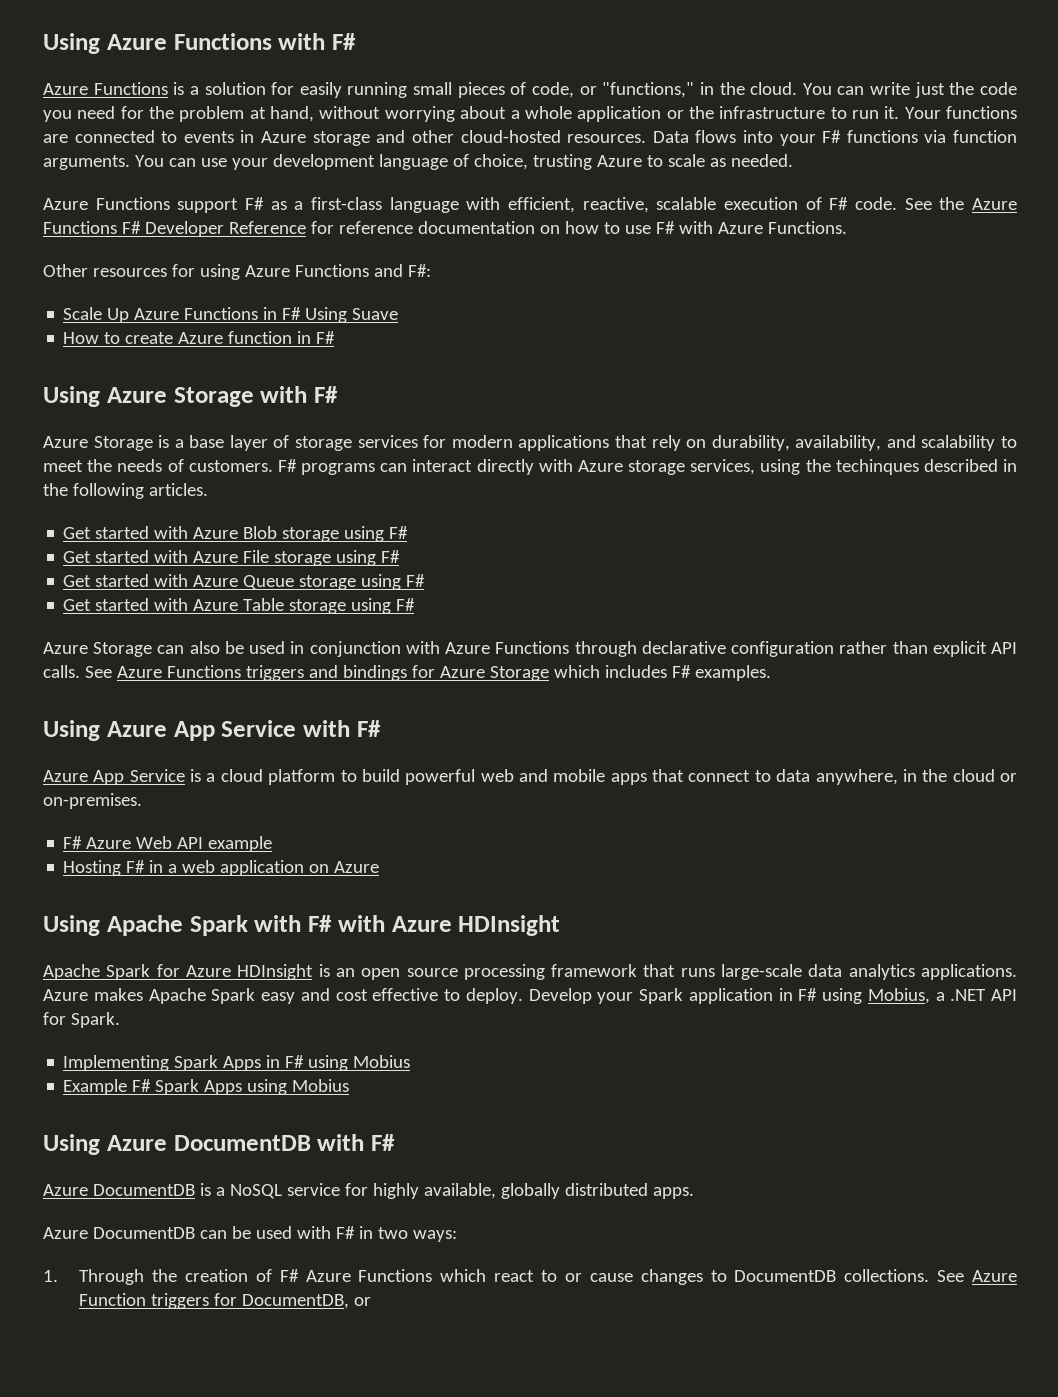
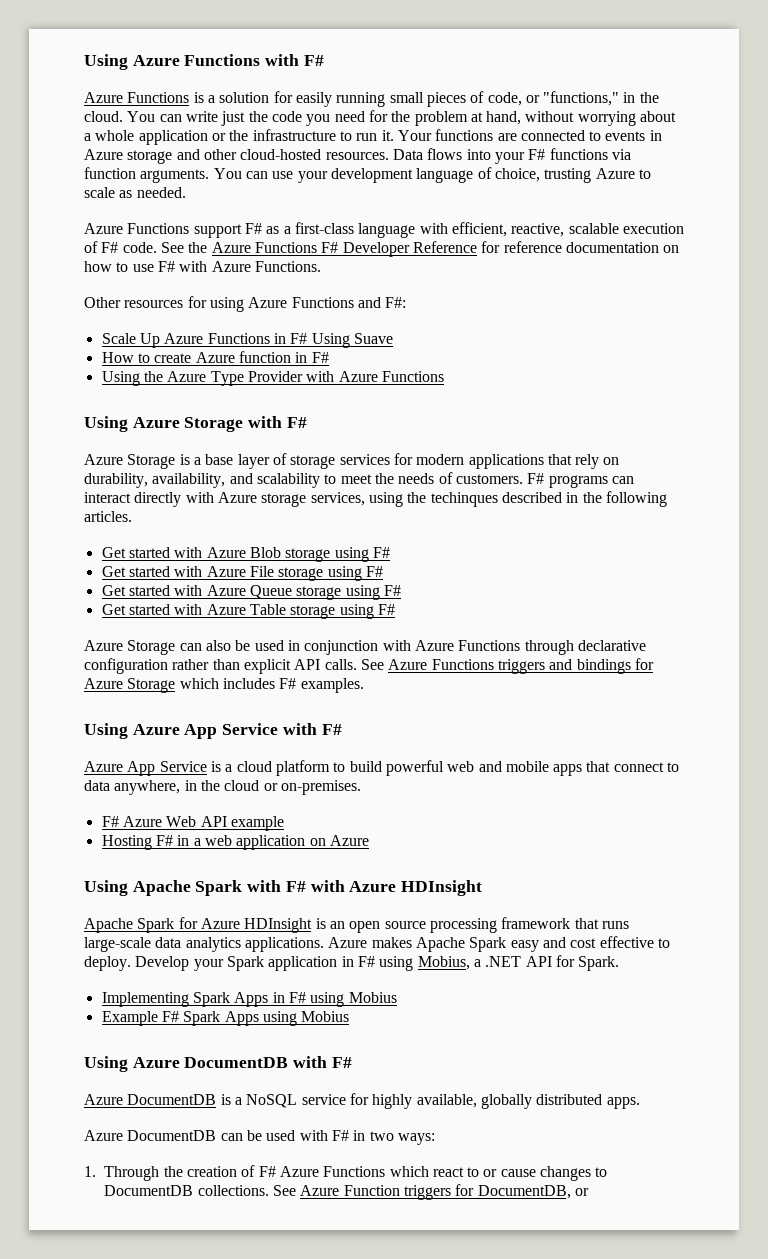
+ Using the Azure Type Provider with Azure Functions

